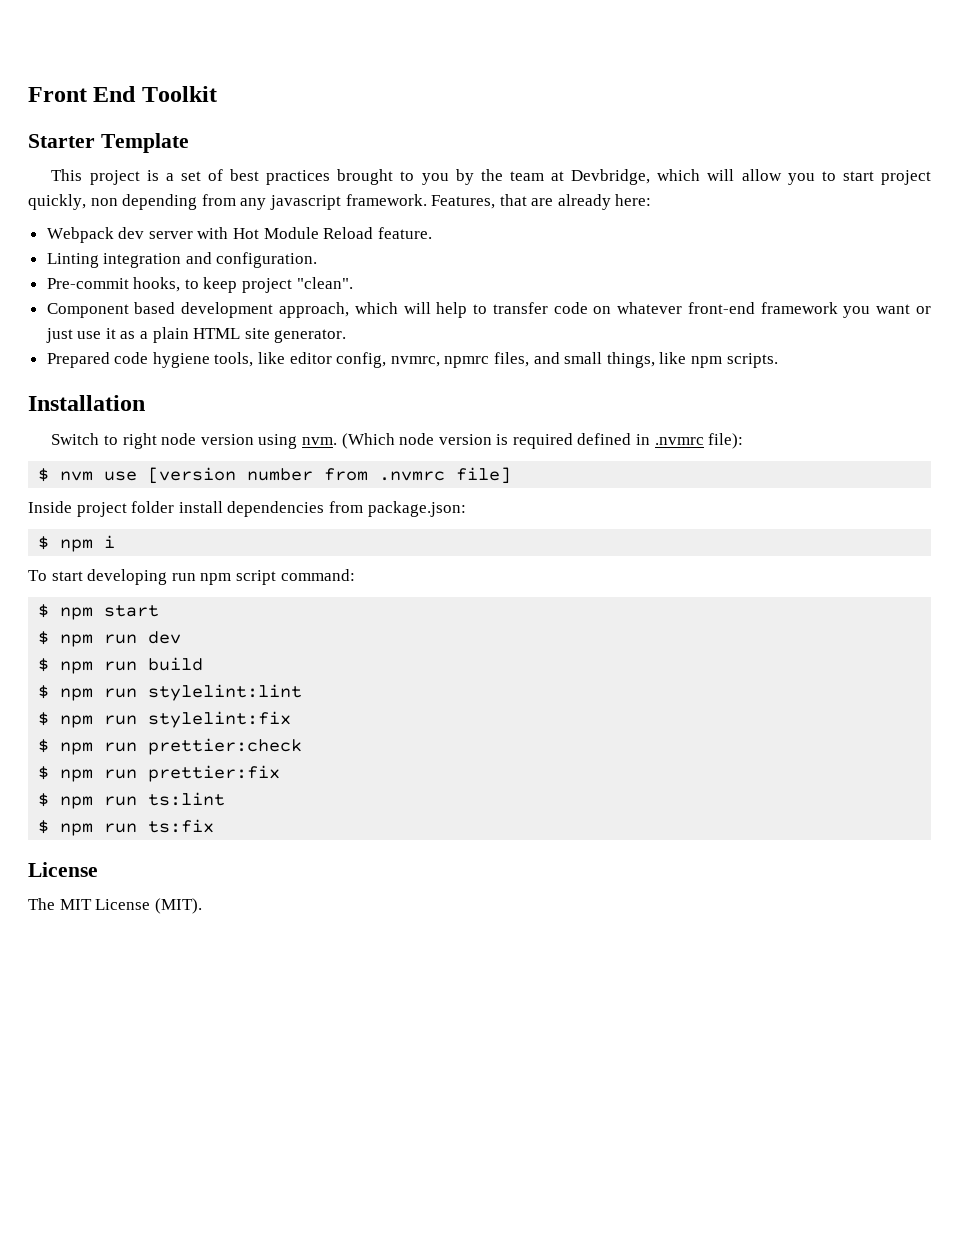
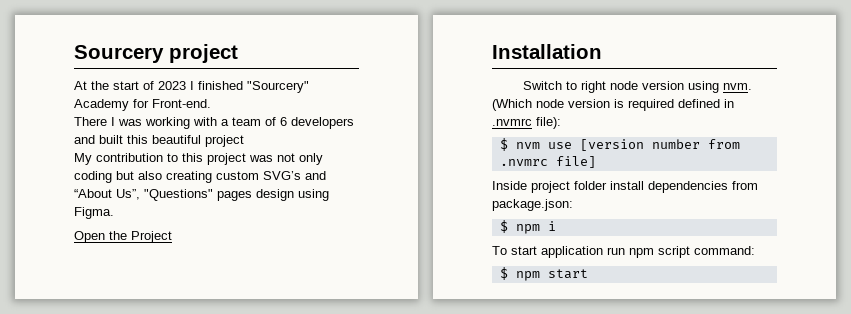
- Front End Toolkit
- Starter Template
- This project is a set of best practices brought to you by the team at Devbridge, which will allow you to start project quickly, non depending from any javascript framework. Features, that are already here:
- Webpack dev server with Hot Module Reload feature.
- Linting integration and configuration.
- Pre-commit hooks, to keep project "clean".
- Component based development approach, which will help to transfer code on whatever front-end framework you want or just use it as a plain HTML site generator.
- Prepared code hygiene tools, like editor config, nvmrc, npmrc files, and small things, like npm scripts.
+ Sourcery project
+ At the start of 2023 I finished "Sourcery" Academy for Front-end.
+ There I was working with a team of 6 developers and built this beautiful project
+ My contribution to this project was not only coding but also creating custom SVG’s and “About Us”, "Questions" pages design using Figma.
+ Open the Project
- To start developing run npm script command:
+ To start application run npm script command:
- $ npm run dev
- $ npm run build
- $ npm run stylelint:lint
- $ npm run stylelint:fix
- $ npm run prettier:check
- $ npm run prettier:fix
- $ npm run ts:lint
- $ npm run ts:fix
- License
- The MIT License (MIT).

